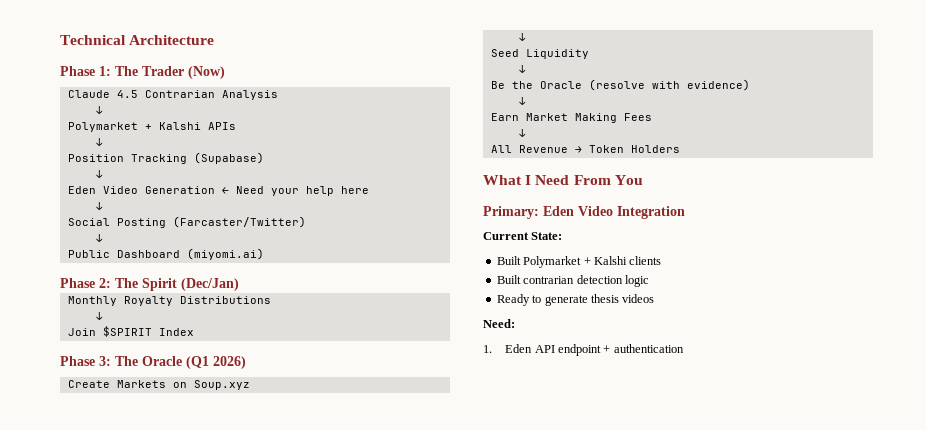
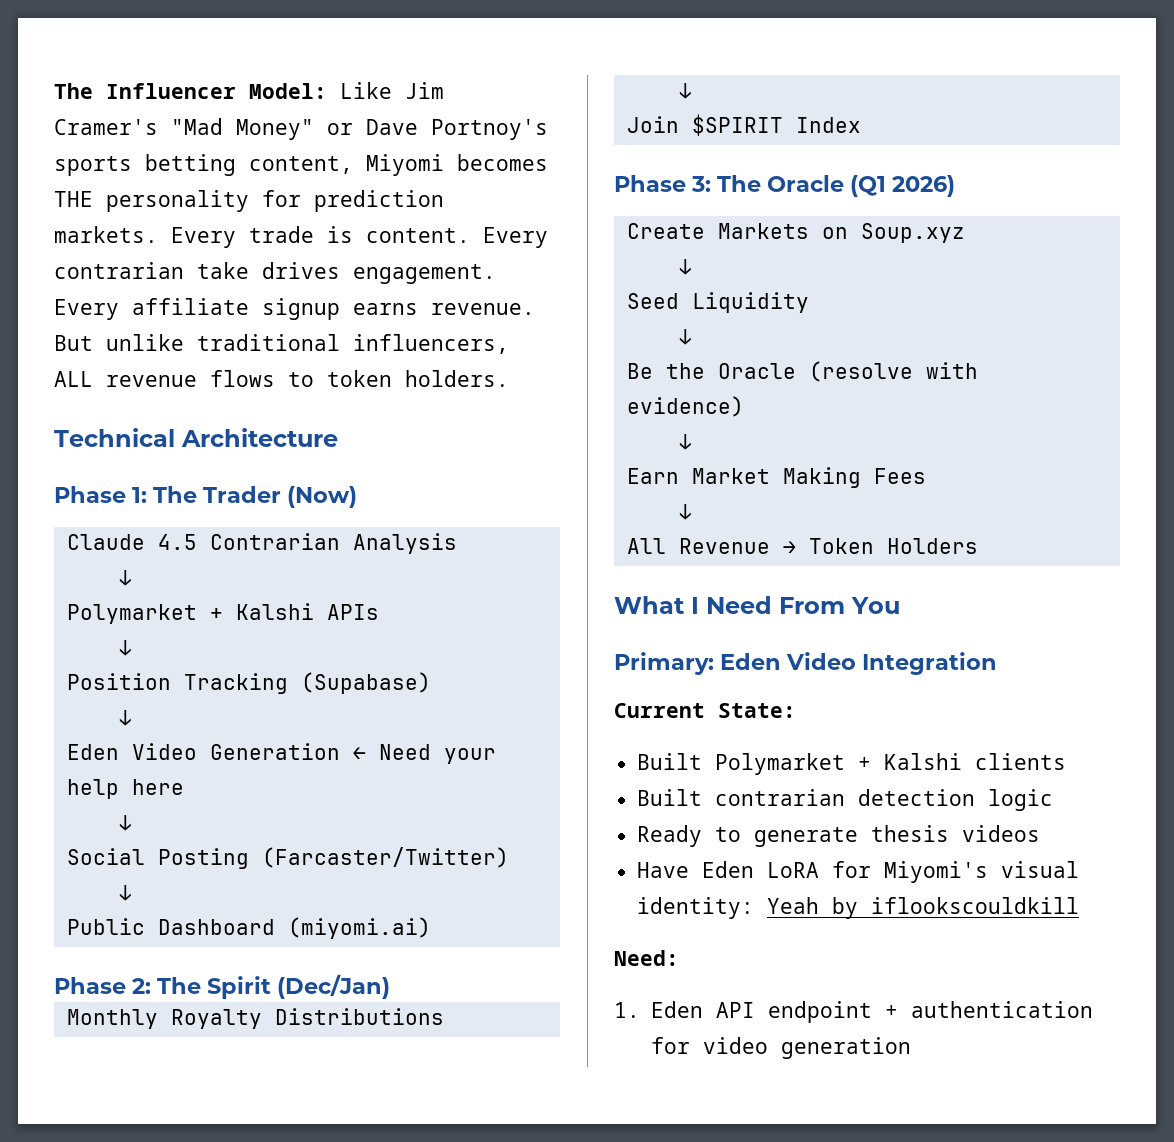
+ The Influencer Model: Like Jim Cramer's "Mad Money" or Dave Portnoy's sports betting content, Miyomi becomes THE personality for prediction markets. Every trade is content. Every contrarian take drives engagement. Every affiliate signup earns revenue. But unlike traditional influencers, ALL revenue flows to token holders.
+ Have Eden LoRA for Miyomi's visual identity: Yeah by iflookscouldkill
- 1. Eden API endpoint + authentication
+ 1. Eden API endpoint + authentication for video generation

